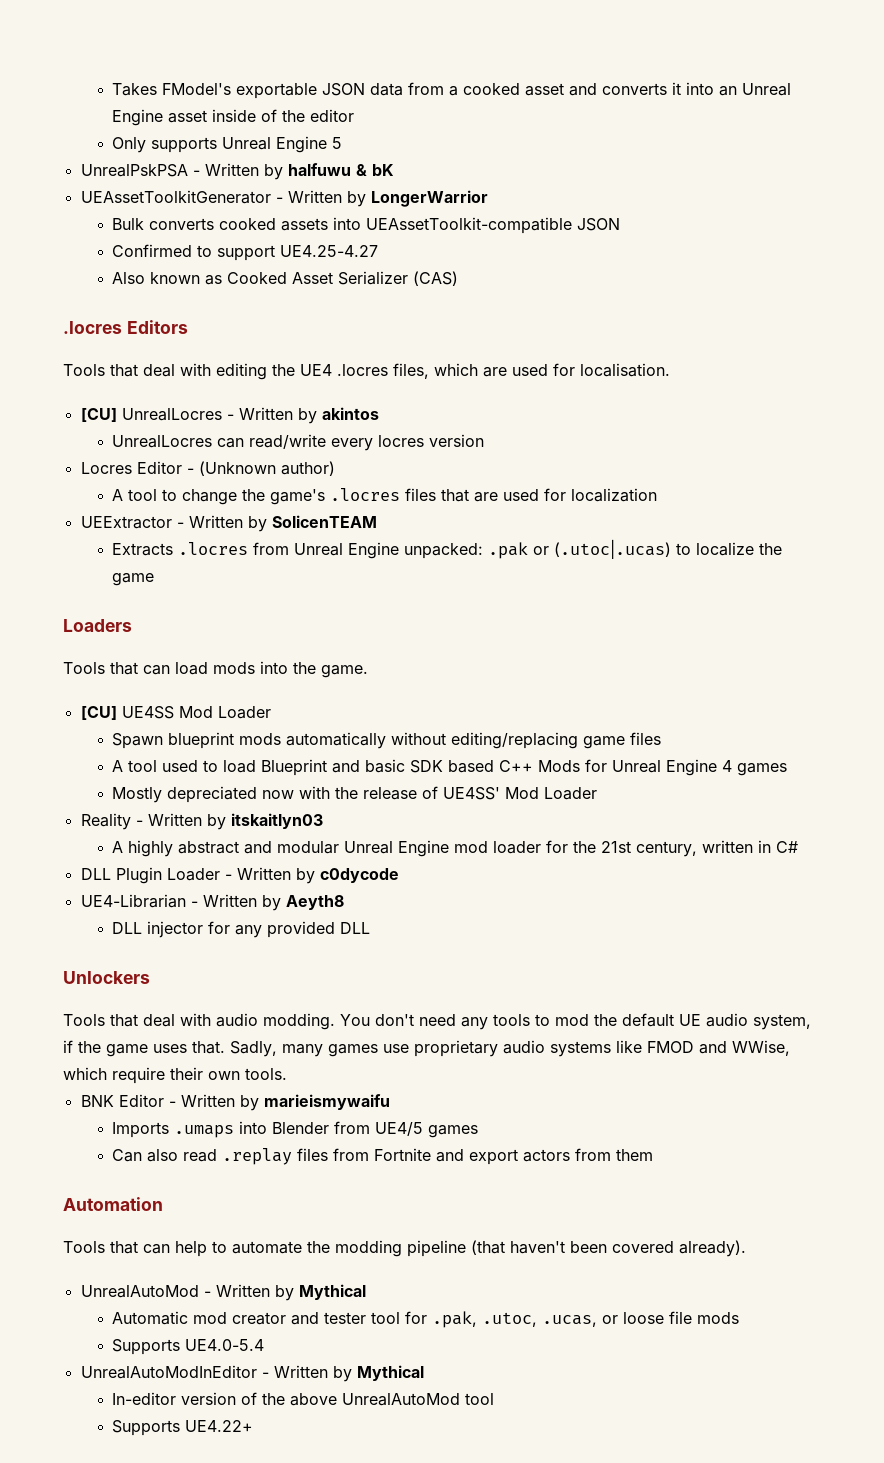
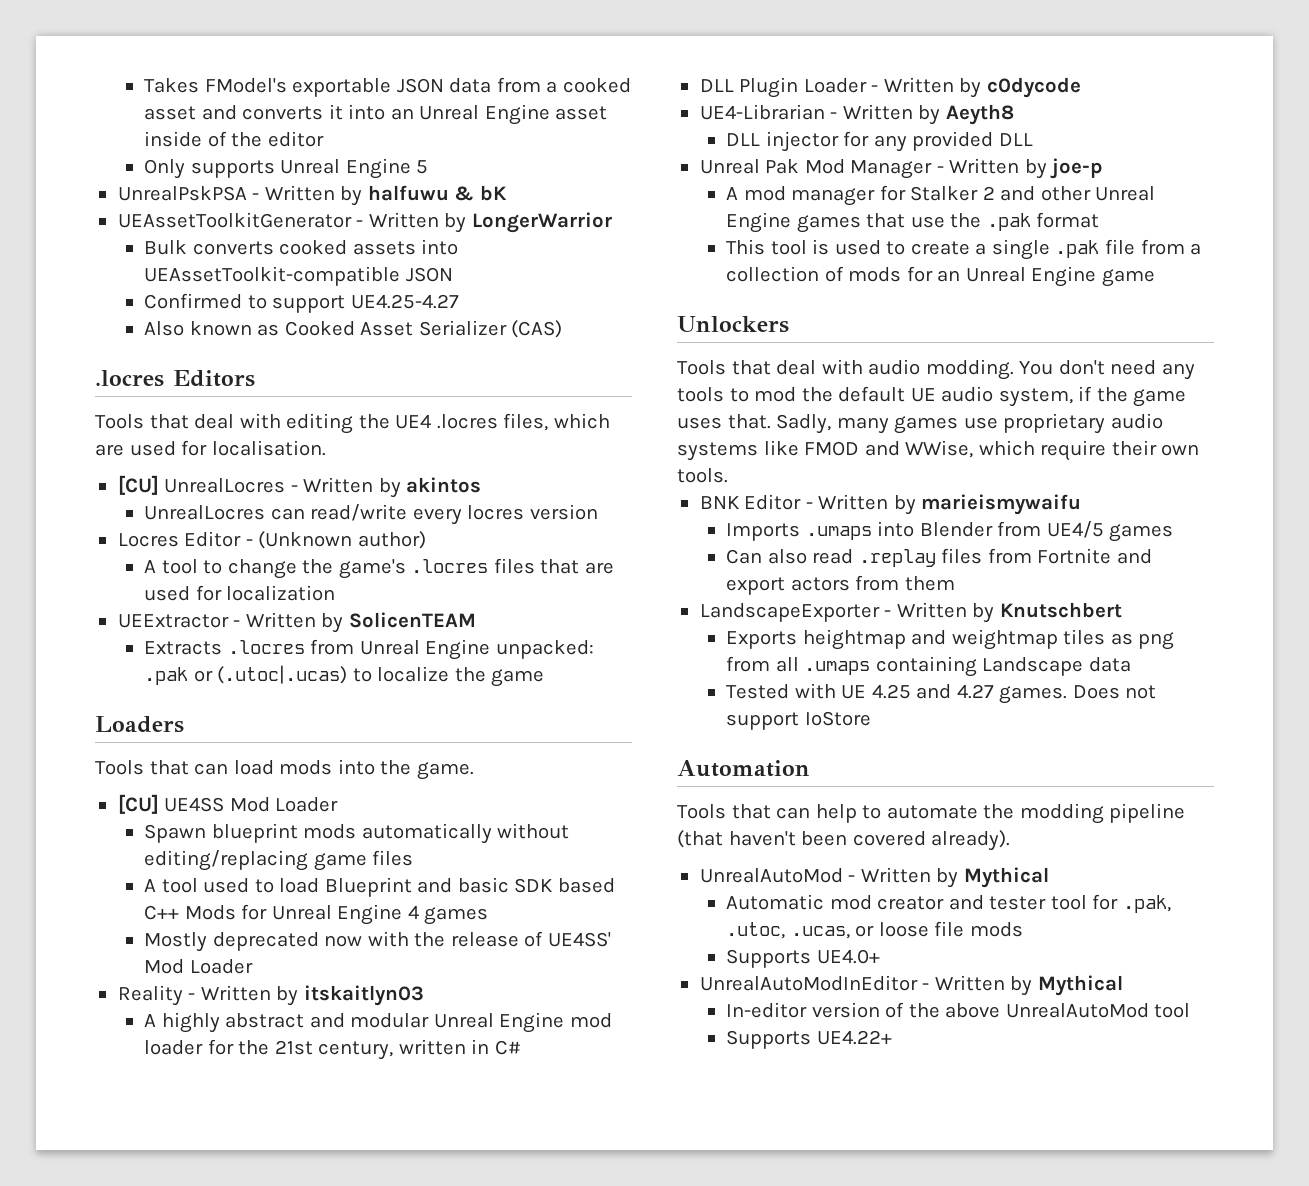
- Mostly depreciated now with the release of UE4SS' Mod Loader
+ Mostly deprecated now with the release of UE4SS' Mod Loader
+ Unreal Pak Mod Manager - Written by joe-p
+ A mod manager for Stalker 2 and other Unreal Engine games that use the .pak format
+ This tool is used to create a single .pak file from a collection of mods for an Unreal Engine game
+ LandscapeExporter - Written by Knutschbert
+ Exports heightmap and weightmap tiles as png from all .umaps containing Landscape data
+ Tested with UE 4.25 and 4.27 games. Does not support IoStore
- Supports UE4.0-5.4
+ Supports UE4.0+

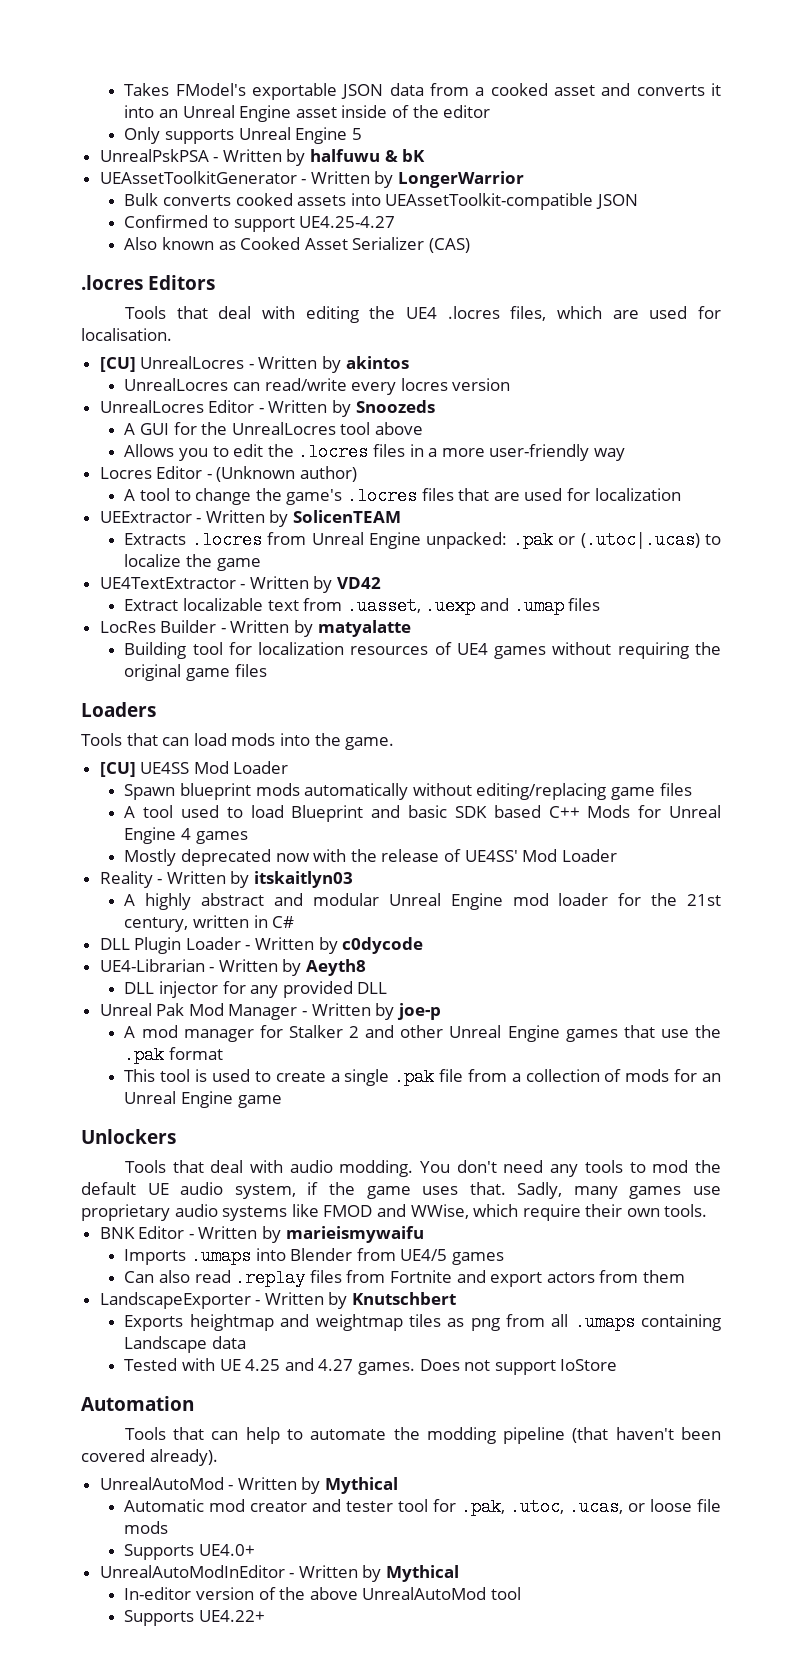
+ UnrealLocres Editor - Written by Snoozeds
+ A GUI for the UnrealLocres tool above
+ Allows you to edit the .locres files in a more user-friendly way
+ UE4TextExtractor - Written by VD42
+ Extract localizable text from .uasset, .uexp and .umap files
+ LocRes Builder - Written by matyalatte
+ Building tool for localization resources of UE4 games without requiring the original game files

